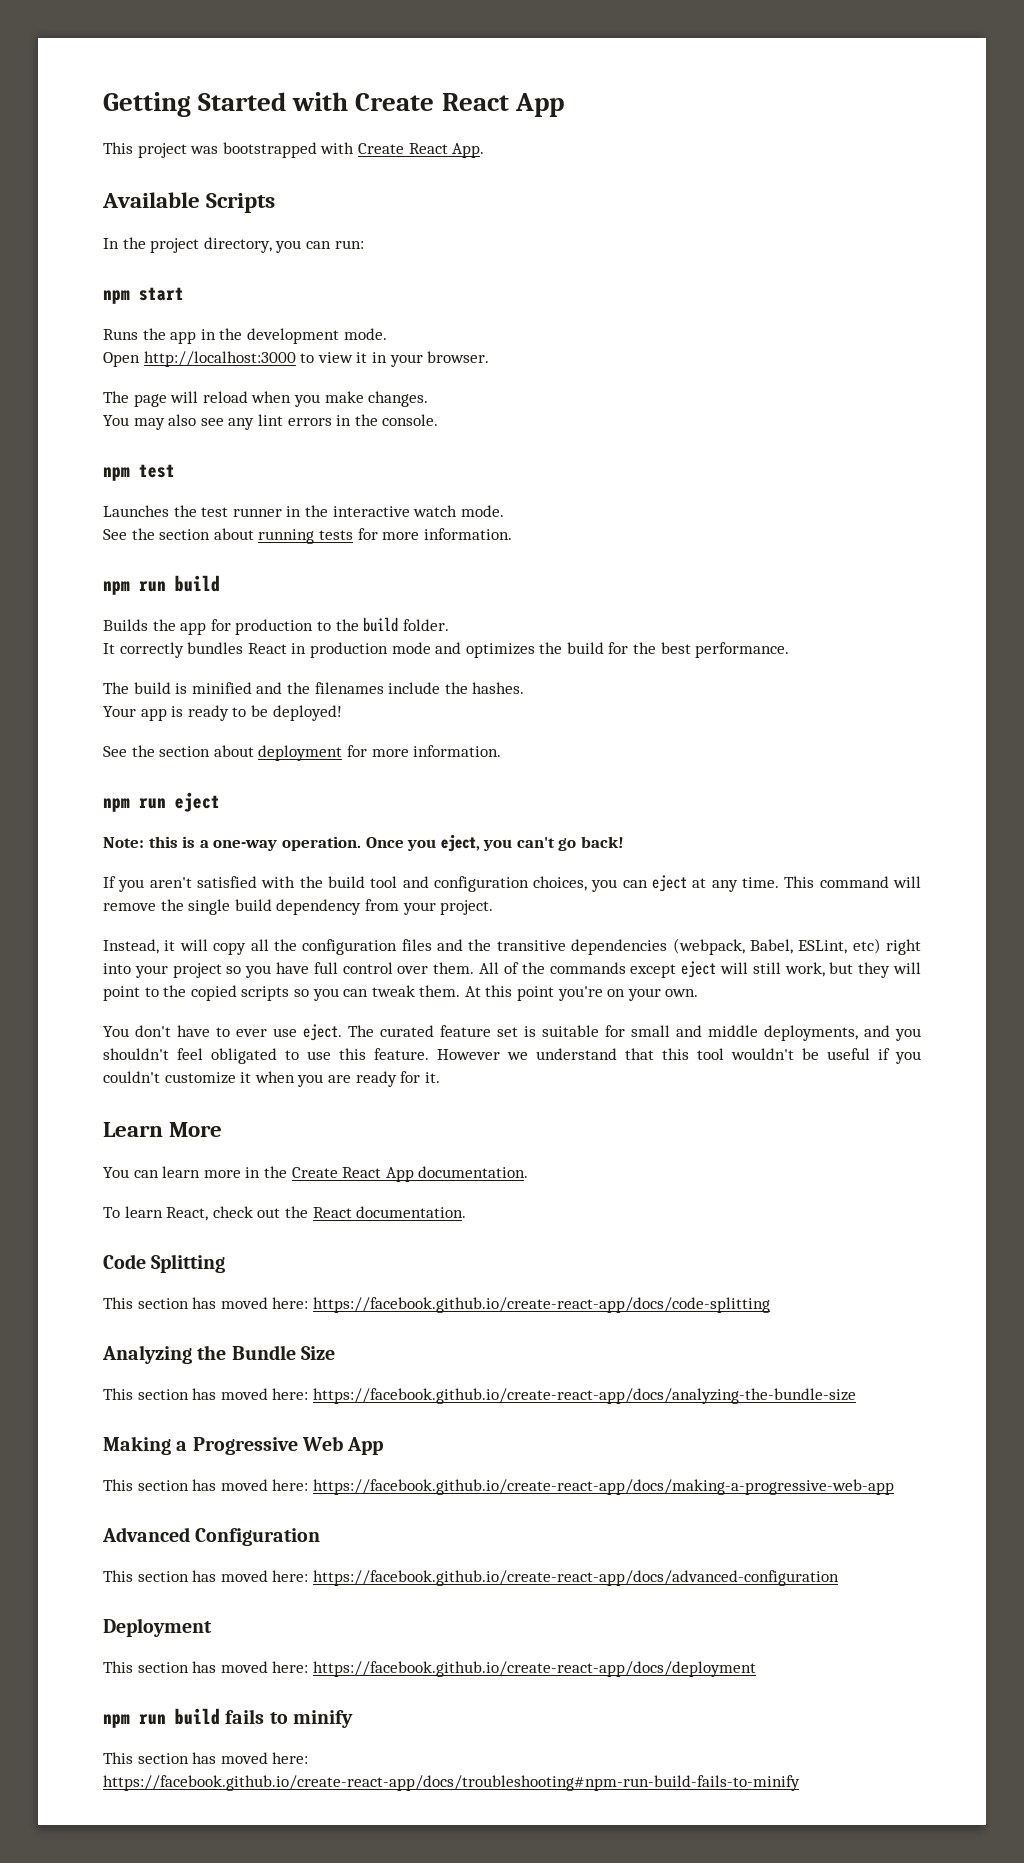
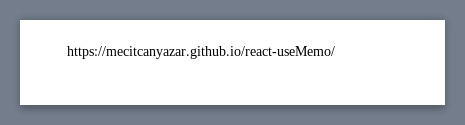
- Getting Started with Create React App
- This project was bootstrapped with Create React App.
- Available Scripts
- In the project directory, you can run:
- npm start
- Runs the app in the development mode.
- Open http://localhost:3000 to view it in your browser.
- The page will reload when you make changes.
- You may also see any lint errors in the console.
- npm test
- Launches the test runner in the interactive watch mode.
- See the section about running tests for more information.
- npm run build
- Builds the app for production to the build folder.
- It correctly bundles React in production mode and optimizes the build for the best performance.
- The build is minified and the filenames include the hashes.
- Your app is ready to be deployed!
- See the section about deployment for more information.
- npm run eject
- Note: this is a one-way operation. Once you eject, you can't go back!
- If you aren't satisfied with the build tool and configuration choices, you can eject at any time. This command will remove the single build dependency from your project.
- Instead, it will copy all the configuration files and the transitive dependencies (webpack, Babel, ESLint, etc) right into your project so you have full control over them. All of the commands except eject will still work, but they will point to the copied scripts so you can tweak them. At this point you're on your own.
- You don't have to ever use eject. The curated feature set is suitable for small and middle deployments, and you shouldn't feel obligated to use this feature. However we understand that this tool wouldn't be useful if you couldn't customize it when you are ready for it.
- Learn More
- You can learn more in the Create React App documentation.
- To learn React, check out the React documentation.
- Code Splitting
- This section has moved here: https://facebook.github.io/create-react-app/docs/code-splitting
- Analyzing the Bundle Size
- This section has moved here: https://facebook.github.io/create-react-app/docs/analyzing-the-bundle-size
- Making a Progressive Web App
- This section has moved here: https://facebook.github.io/create-react-app/docs/making-a-progressive-web-app
- Advanced Configuration
- This section has moved here: https://facebook.github.io/create-react-app/docs/advanced-configuration
- Deployment
- This section has moved here: https://facebook.github.io/create-react-app/docs/deployment
- npm run build fails to minify
- This section has moved here: https://facebook.github.io/create-react-app/docs/troubleshooting#npm-run-build-fails-to-minify
+ https://mecitcanyazar.github.io/react-useMemo/

